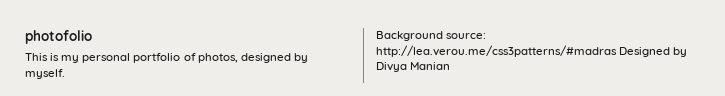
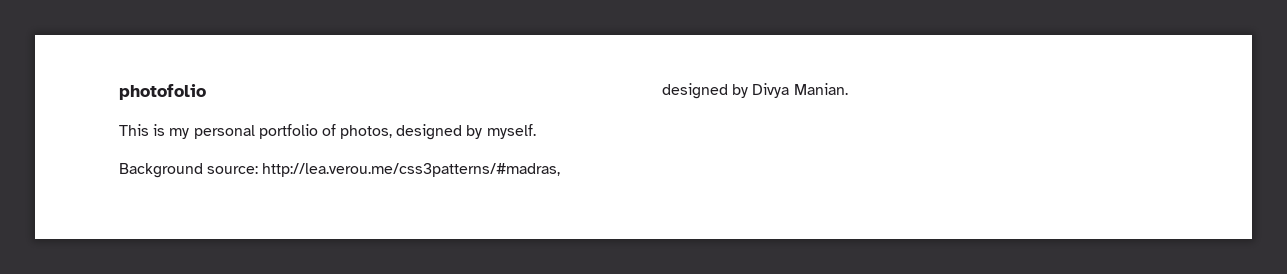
- Background source: http://lea.verou.me/css3patterns/#madras Designed by Divya Manian
+ Background source: http://lea.verou.me/css3patterns/#madras, designed by Divya Manian.

